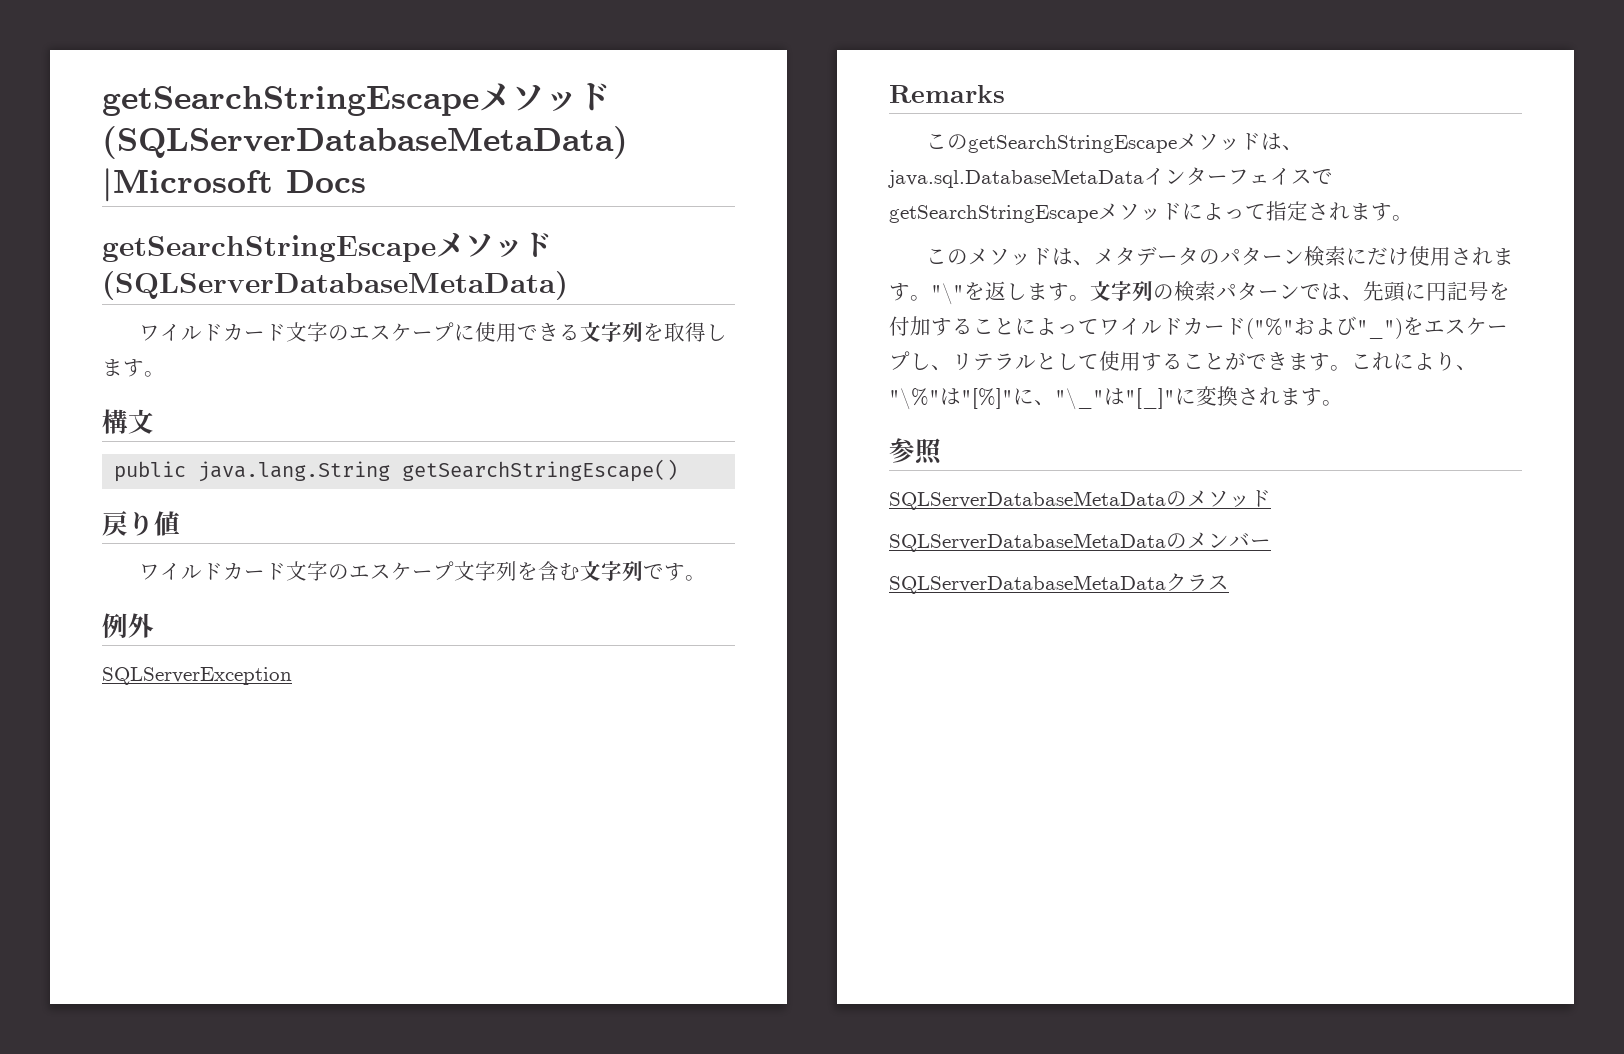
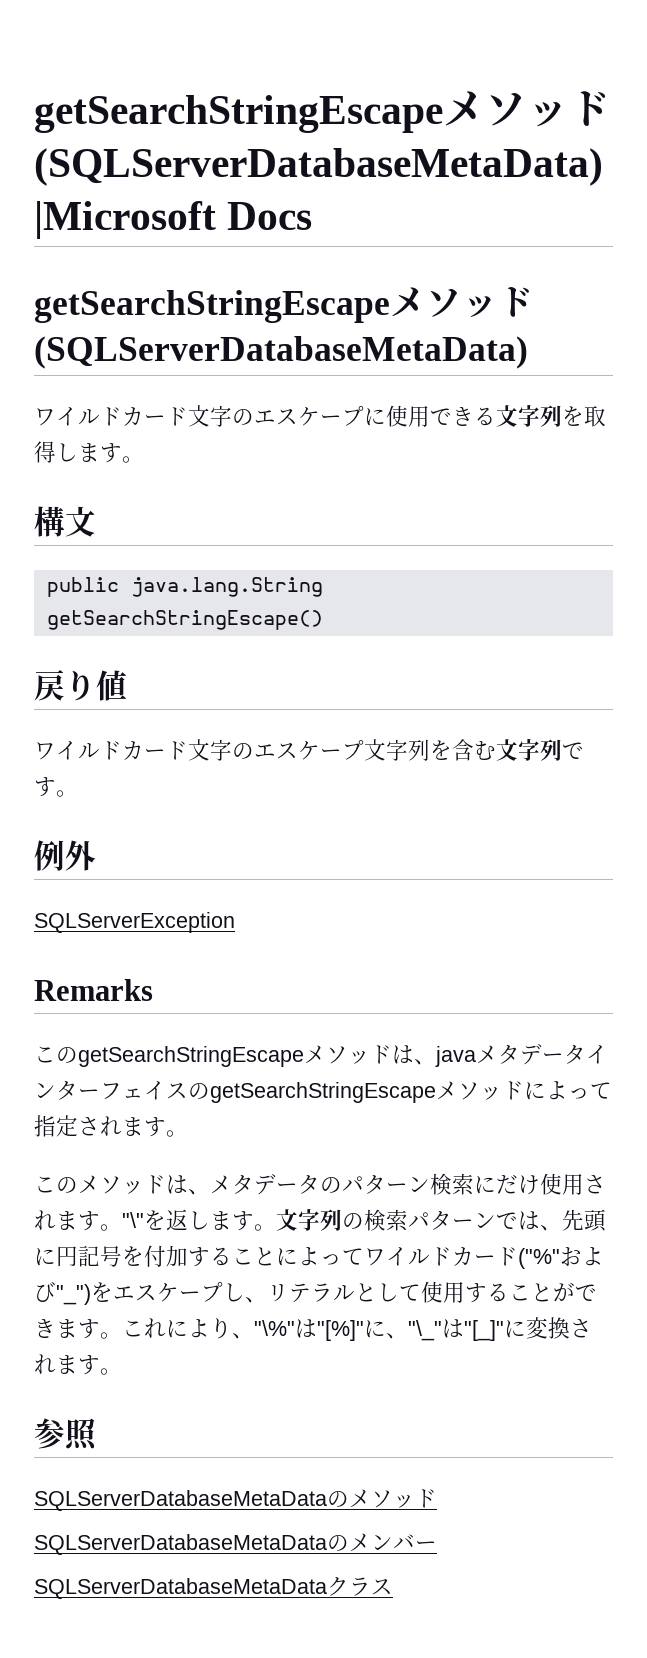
- このgetSearchStringEscapeメソッドは、java.sql.DatabaseMetaDataインターフェイスでgetSearchStringEscapeメソッドによって指定されます。
+ このgetSearchStringEscapeメソッドは、javaメタデータインターフェイスのgetSearchStringEscapeメソッドによって指定されます。

